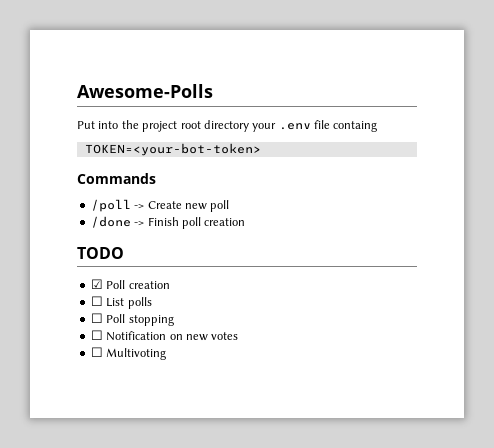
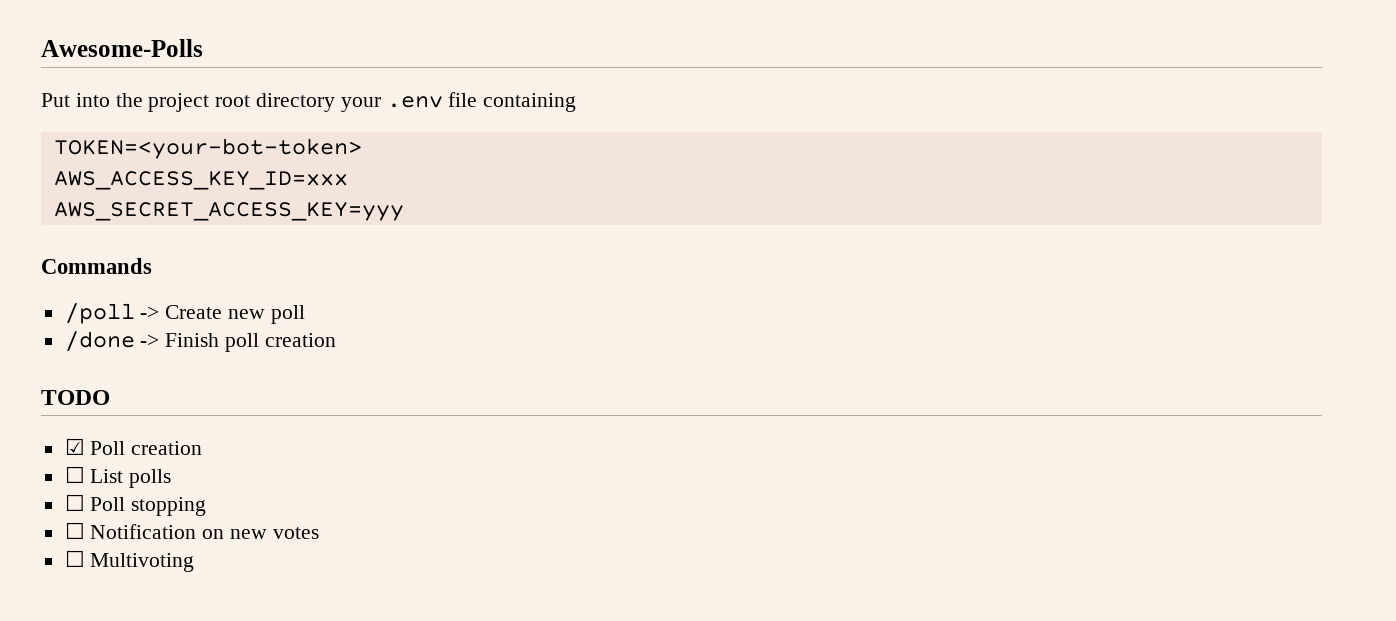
- Put into the project root directory your .env file containg
+ Put into the project root directory your .env file containing
+ AWS_ACCESS_KEY_ID=xxx
+ AWS_SECRET_ACCESS_KEY=yyy

